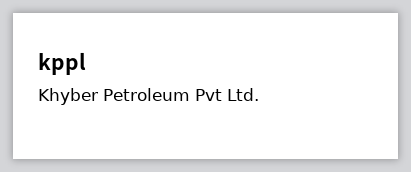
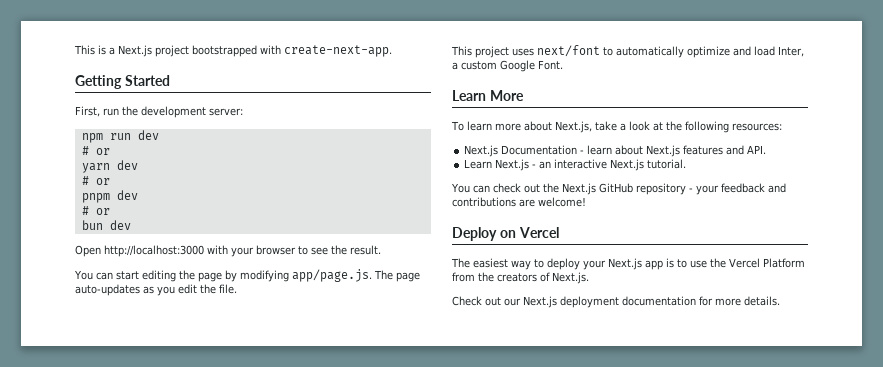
- kppl
- Khyber Petroleum Pvt Ltd.
+ This is a Next.js project bootstrapped with create-next-app.
+ Getting Started
+ First, run the development server:
+ npm run dev
+ # or
+ yarn dev
+ # or
+ pnpm dev
+ # or
+ bun dev
+ Open http://localhost:3000 with your browser to see the result.
+ You can start editing the page by modifying app/page.js. The page auto-updates as you edit the file.
+ This project uses next/font to automatically optimize and load Inter, a custom Google Font.
+ Learn More
+ To learn more about Next.js, take a look at the following resources:
+ Next.js Documentation - learn about Next.js features and API.
+ Learn Next.js - an interactive Next.js tutorial.
+ You can check out the Next.js GitHub repository - your feedback and contributions are welcome!
+ Deploy on Vercel
+ The easiest way to deploy your Next.js app is to use the Vercel Platform from the creators of Next.js.
+ Check out our Next.js deployment documentation for more details.

